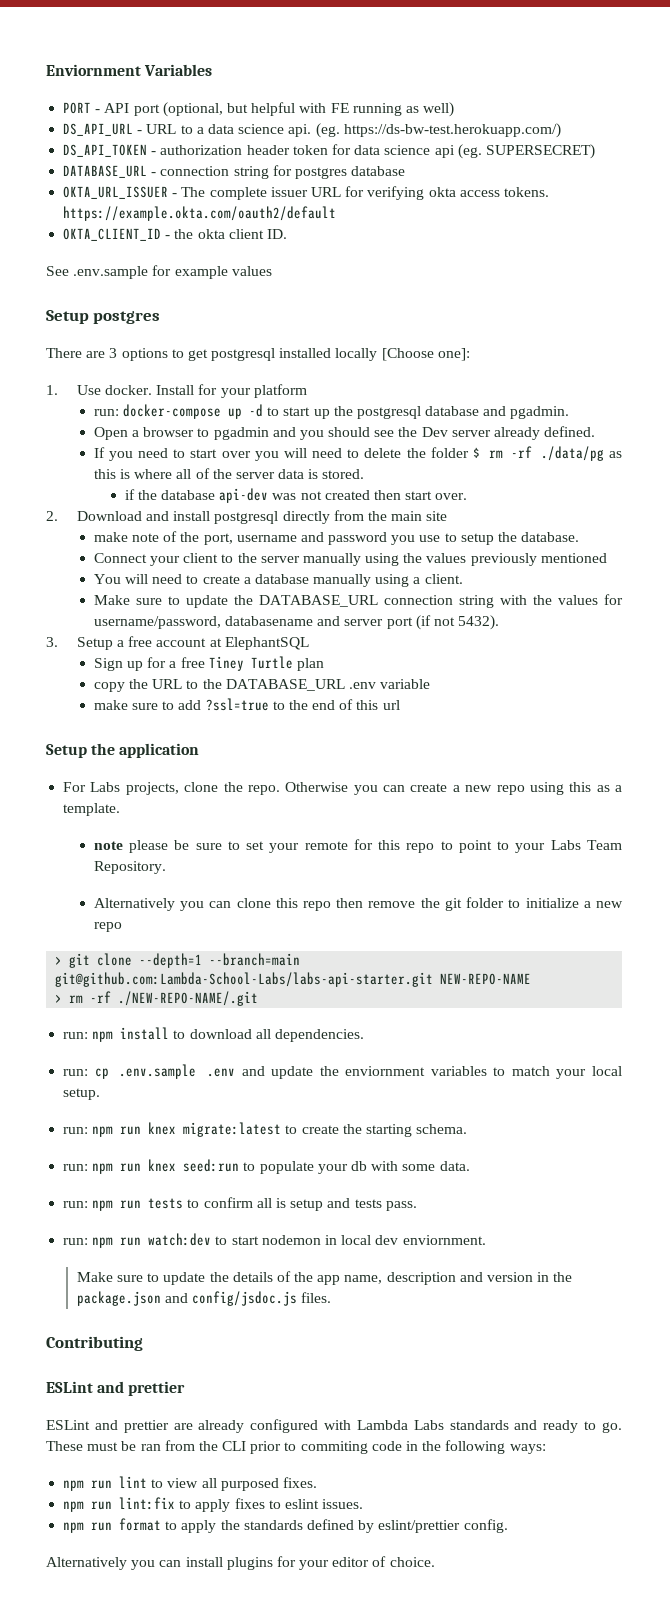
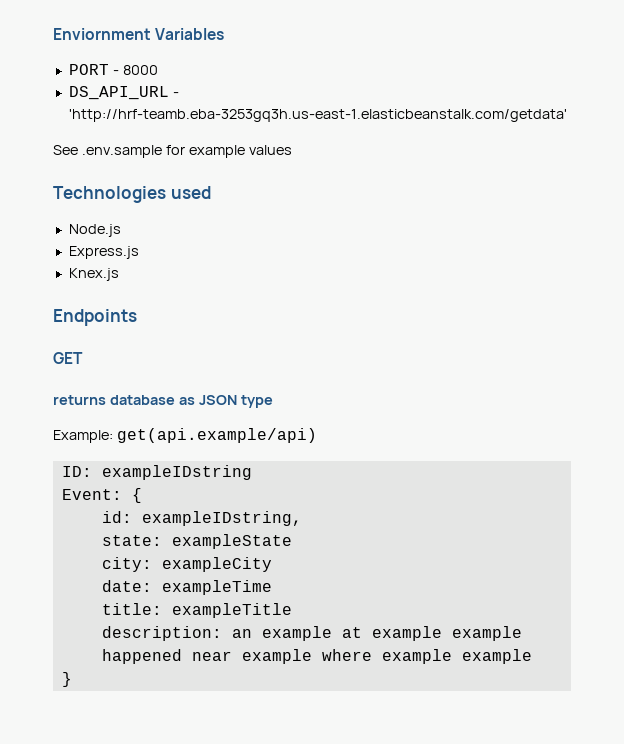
- PORT - API port (optional, but helpful with FE running as well)
- DS_API_URL - URL to a data science api. (eg. https://ds-bw-test.herokuapp.com/)
- DS_API_TOKEN - authorization header token for data science api (eg. SUPERSECRET)
- DATABASE_URL - connection string for postgres database
- OKTA_URL_ISSUER - The complete issuer URL for verifying okta access tokens. https://example.okta.com/oauth2/default
- OKTA_CLIENT_ID - the okta client ID.
+ PORT - 8000
+ DS_API_URL - 'http://hrf-teamb.eba-3253gq3h.us-east-1.elasticbeanstalk.com/getdata'
- Setup postgres
- There are 3 options to get postgresql installed locally [Choose one]:
- 1. Use docker. Install for your platform
- run: docker-compose up -d to start up the postgresql database and pgadmin.
- Open a browser to pgadmin and you should see the Dev server already defined.
- If you need to start over you will need to delete the folder $ rm -rf ./data/pg as this is where all of the server data is stored.
- if the database api-dev was not created then start over.
- 2. Download and install postgresql directly from the main site
- make note of the port, username and password you use to setup the database.
- Connect your client to the server manually using the values previously mentioned
- You will need to create a database manually using a client.
- Make sure to update the DATABASE_URL connection string with the values for username/password, databasename and server port (if not 5432).
- 3. Setup a free account at ElephantSQL
- Sign up for a free Tiney Turtle plan
- copy the URL to the DATABASE_URL .env variable
- make sure to add ?ssl=true to the end of this url
- Setup the application
- For Labs projects, clone the repo. Otherwise you can create a new repo using this as a template.
- note please be sure to set your remote for this repo to point to your Labs Team Repository.
- Alternatively you can clone this repo then remove the git folder to initialize a new repo
- > git clone --depth=1 --branch=main git@github.com:Lambda-School-Labs/labs-api-starter.git NEW-REPO-NAME
- > rm -rf ./NEW-REPO-NAME/.git
- run: npm install to download all dependencies.
- run: cp .env.sample .env and update the enviornment variables to match your local setup.
- run: npm run knex migrate:latest to create the starting schema.
- run: npm run knex seed:run to populate your db with some data.
- run: npm run tests to confirm all is setup and tests pass.
- run: npm run watch:dev to start nodemon in local dev enviornment.
- Make sure to update the details of the app name, description and version in the package.json and config/jsdoc.js files.
- Contributing
- ESLint and prettier
- ESLint and prettier are already configured with Lambda Labs standards and ready to go. These must be ran from the CLI prior to commiting code in the following ways:
- npm run lint to view all purposed fixes.
- npm run lint:fix to apply fixes to eslint issues.
- npm run format to apply the standards defined by eslint/prettier config.
- Alternatively you can install plugins for your editor of choice.
+ Technologies used
+ Node.js
+ Express.js
+ Knex.js
+ Endpoints
+ GET
+ returns database as JSON type
+ Example: get(api.example/api)
+ ID: exampleIDstring
+ Event: {
+ id: exampleIDstring,
+ state: exampleState
+ city: exampleCity
+ date: exampleTime
+ title: exampleTitle
+ description: an example at example example happened near example where example example
+ }

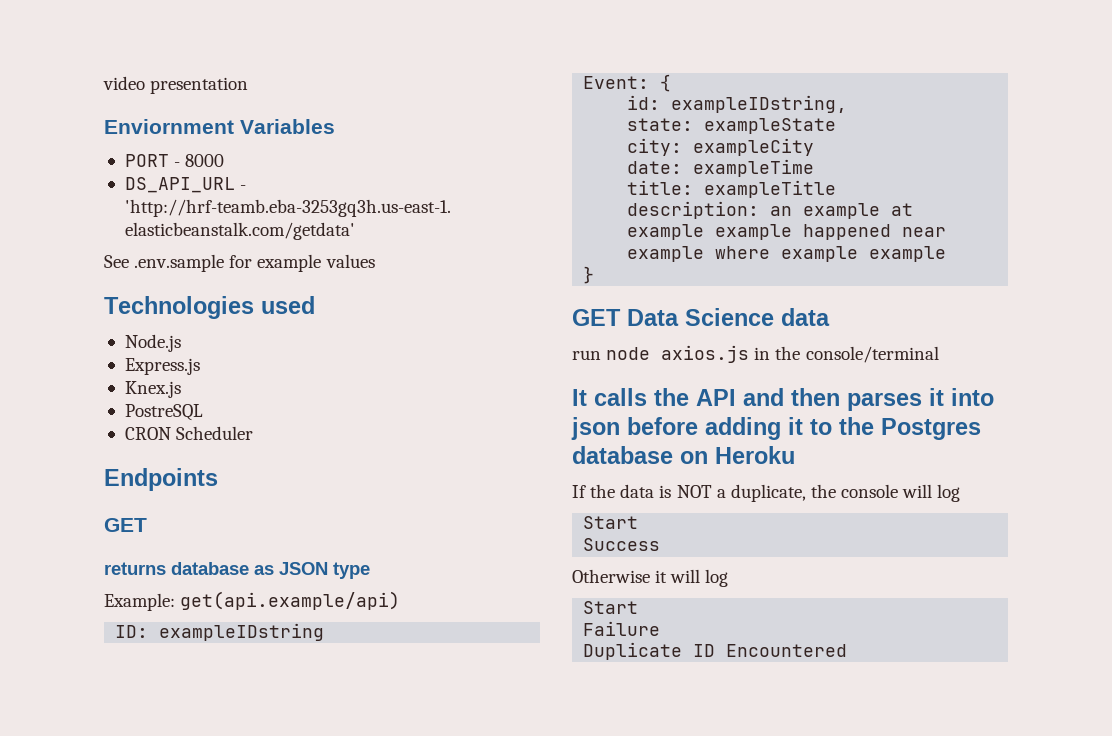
+ video presentation
+ PostreSQL
+ CRON Scheduler
+ GET Data Science data
+ run node axios.js in the console/terminal
+ It calls the API and then parses it into json before adding it to the Postgres database on Heroku
+ If the data is NOT a duplicate, the console will log
+ Start
+ Success
+ Otherwise it will log
+ Start
+ Failure
+ Duplicate ID Encountered

